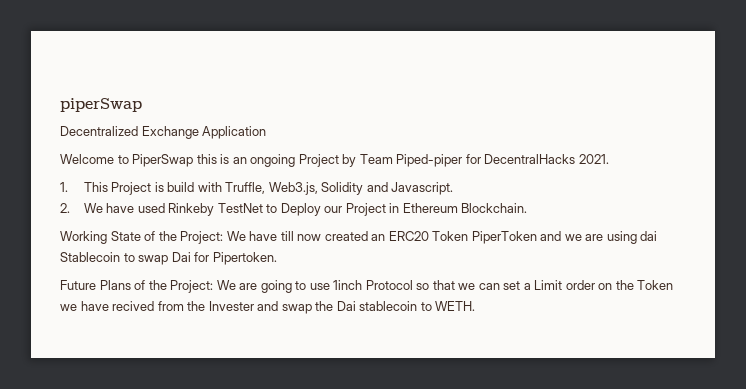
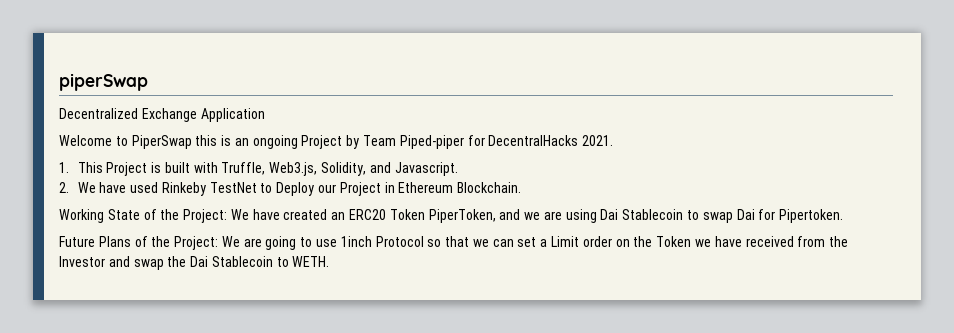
- 1. This Project is build with Truffle, Web3.js, Solidity and Javascript.
+ 1. This Project is built with Truffle, Web3.js, Solidity, and Javascript.
- Working State of the Project: We have till now created an ERC20 Token PiperToken and we are using dai Stablecoin to swap Dai for Pipertoken.
+ Working State of the Project: We have created an ERC20 Token PiperToken, and we are using Dai Stablecoin to swap Dai for Pipertoken.
- Future Plans of the Project: We are going to use 1inch Protocol so that we can set a Limit order on the Token we have recived from the Invester and swap the Dai stablecoin to WETH.
+ Future Plans of the Project: We are going to use 1inch Protocol so that we can set a Limit order on the Token we have received from the Investor and swap the Dai Stablecoin to WETH.

